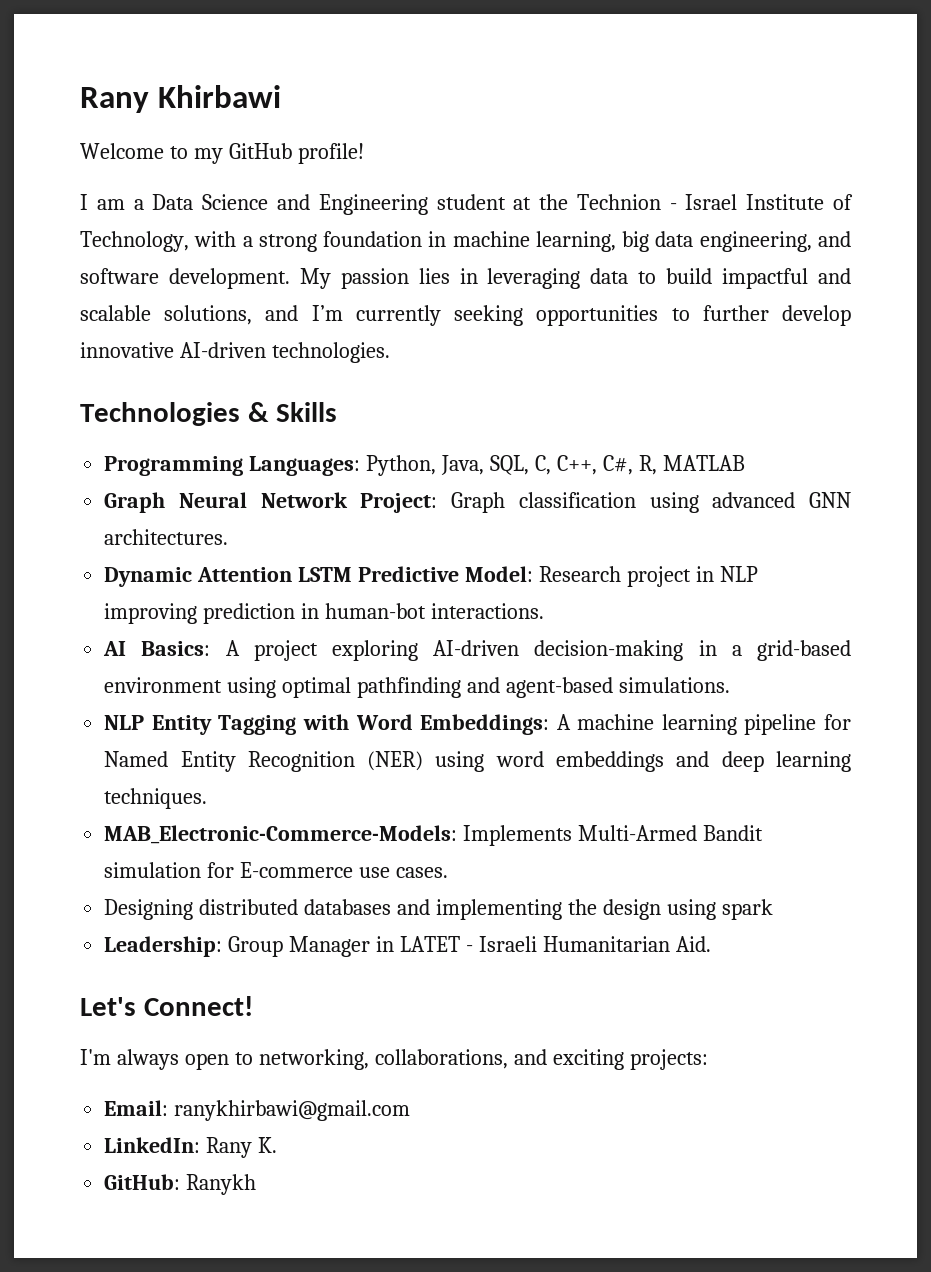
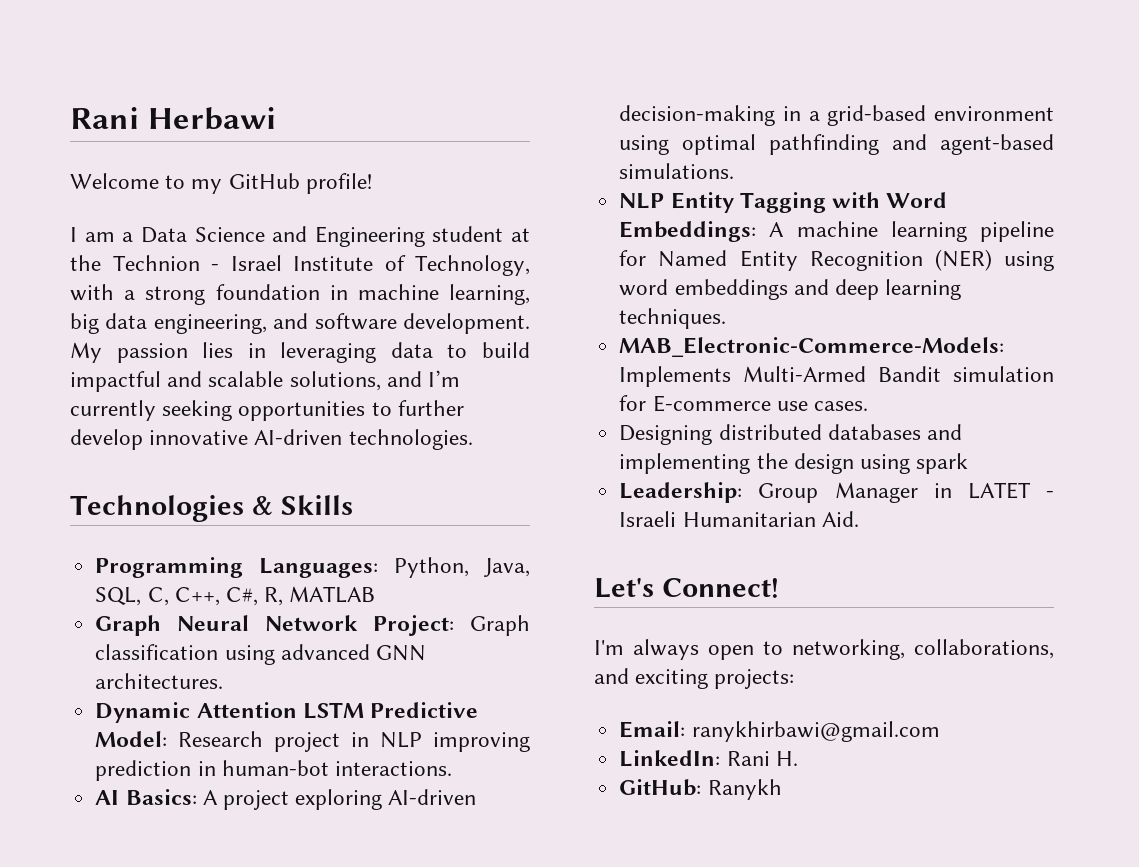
- Rany Khirbawi
+ Rani Herbawi
- LinkedIn: Rany K.
+ LinkedIn: Rani H.

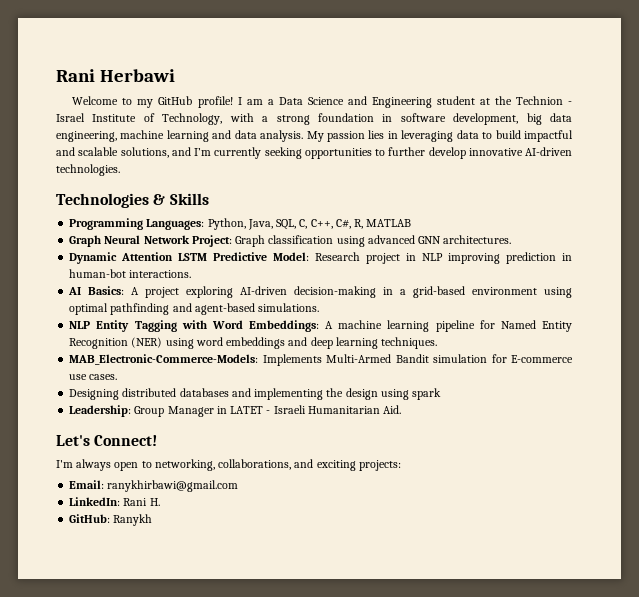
- Welcome to my GitHub profile!
- I am a Data Science and Engineering student at the Technion - Israel Institute of Technology, with a strong foundation in machine learning, big data engineering, and software development.
+ Welcome to my GitHub profile! I am a Data Science and Engineering student at the Technion - Israel Institute of Technology, with a strong foundation in software development, big data engineering, machine learning and data analysis.

